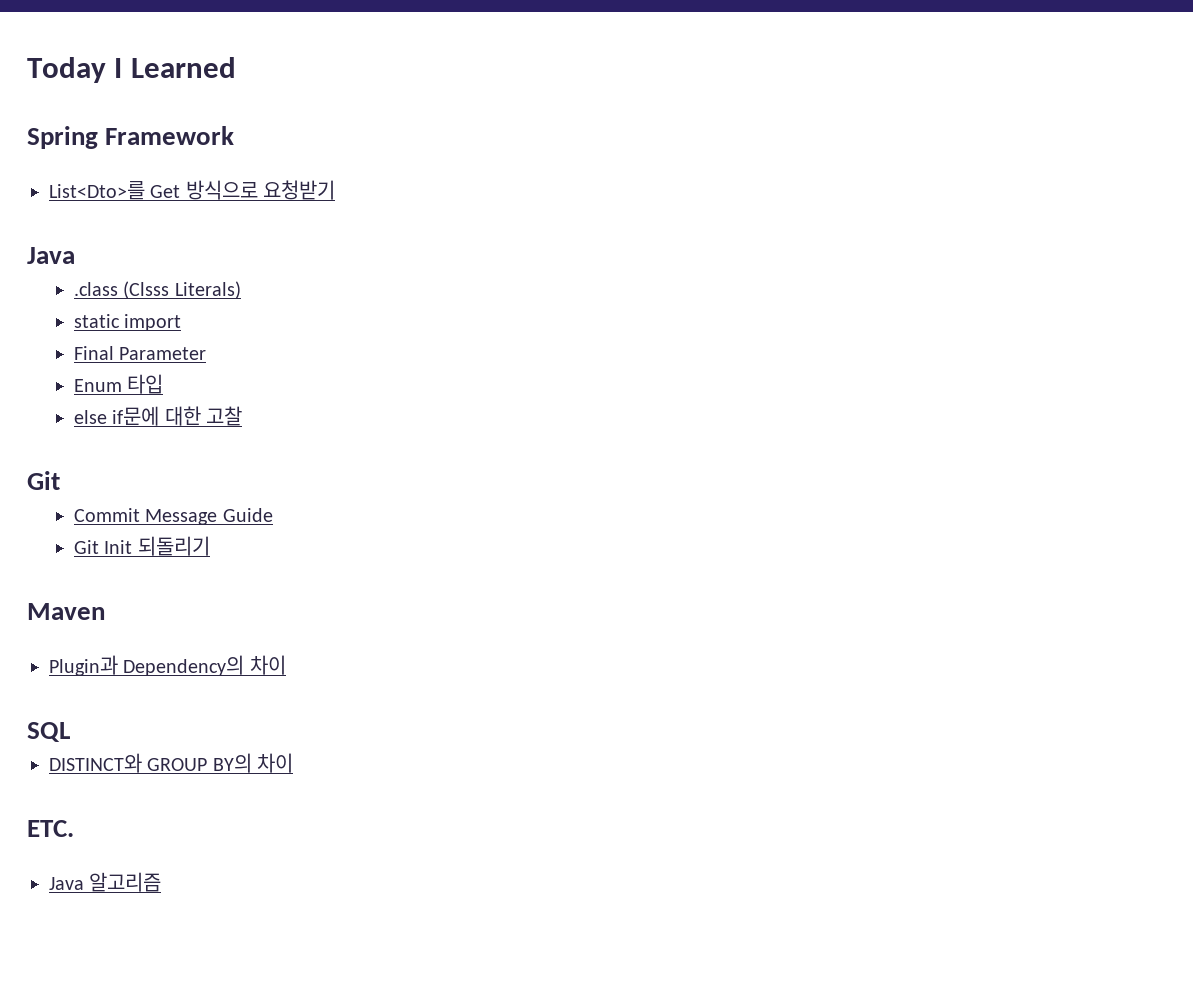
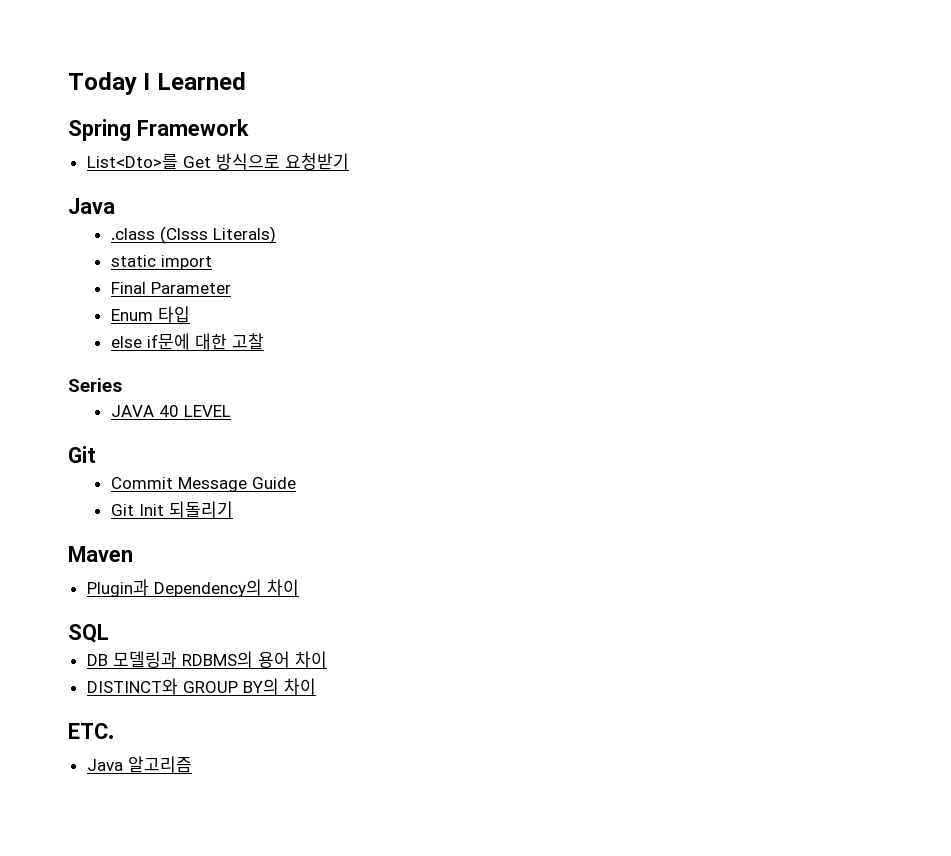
+ Series
+ JAVA 40 LEVEL
+ DB 모델링과 RDBMS의 용어 차이

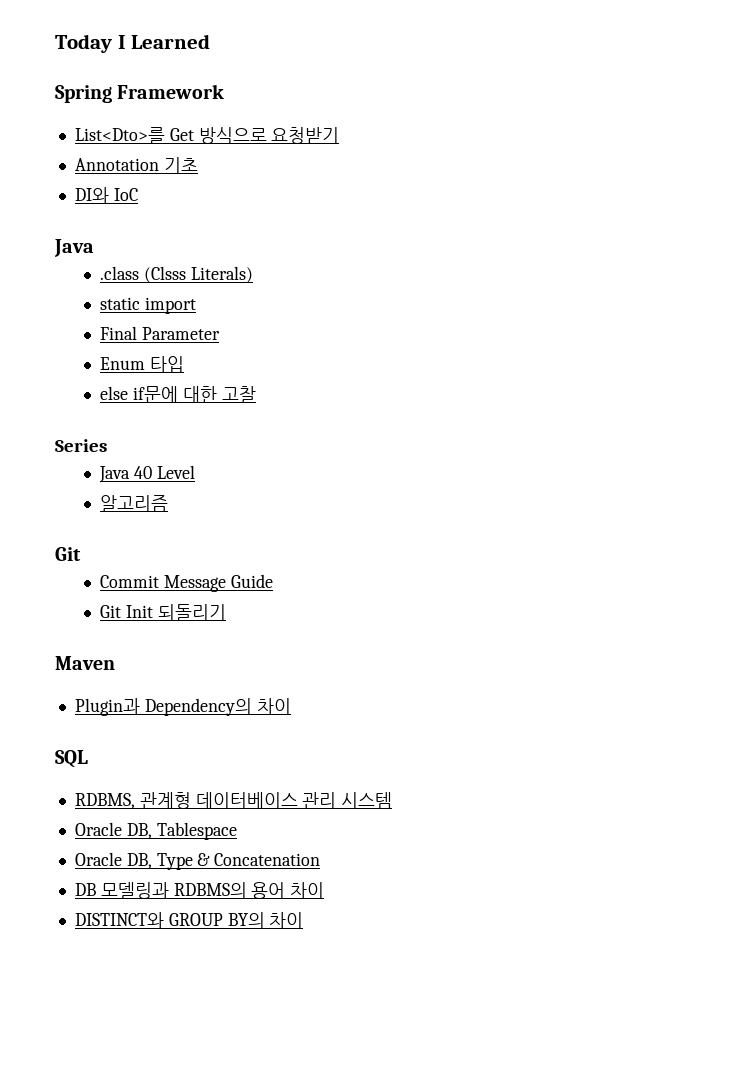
+ Annotation 기초
+ DI와 IoC
- JAVA 40 LEVEL
+ Java 40 Level
+ 알고리즘
+ RDBMS, 관계형 데이터베이스 관리 시스템
+ Oracle DB, Tablespace
+ Oracle DB, Type & Concatenation
- ETC.
- Java 알고리즘

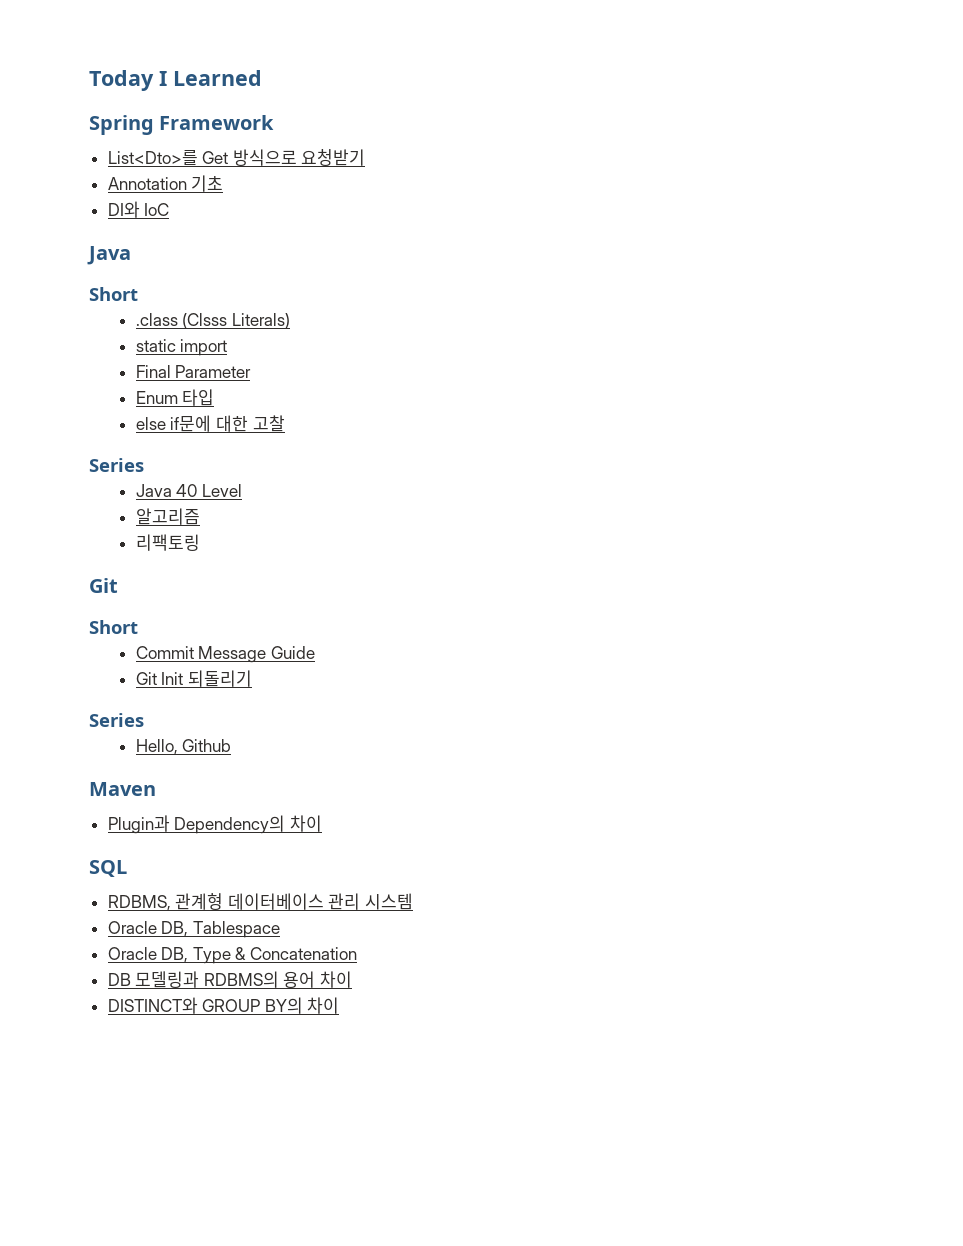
  DI와 IoC
  Java
+ Short
  알고리즘
+ 리팩토링
  Git
+ Short
  Git Init 되돌리기
+ Series
+ Hello, Github

